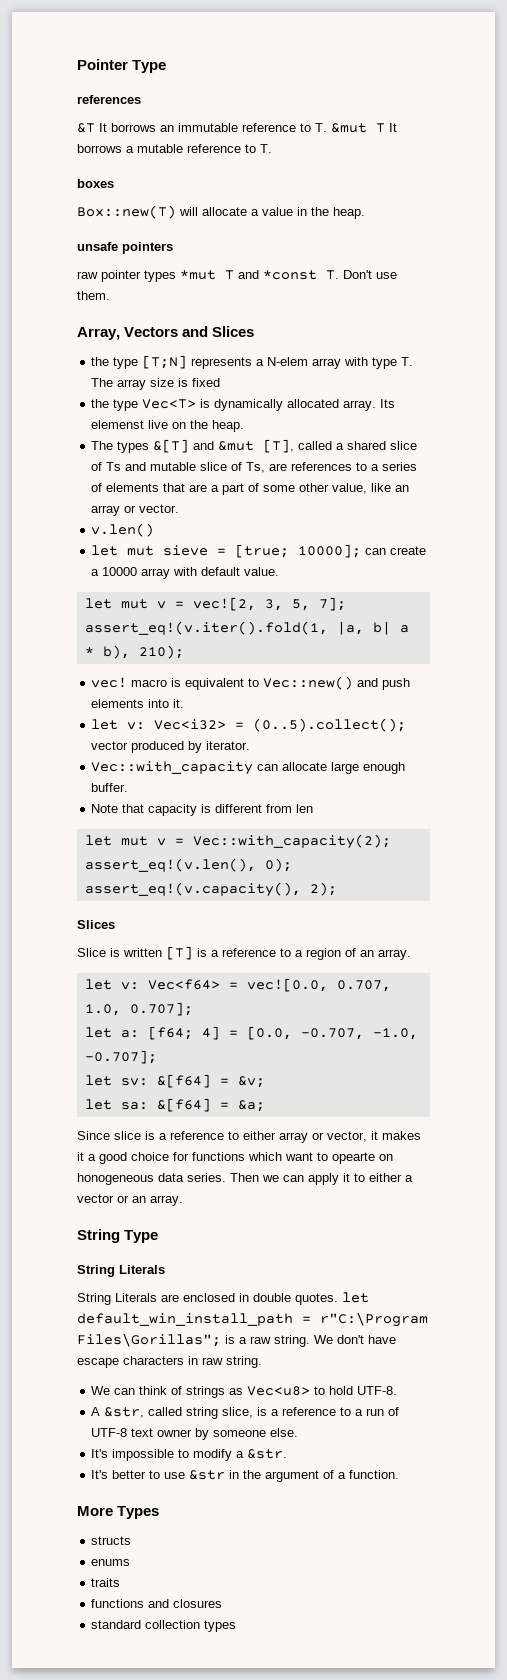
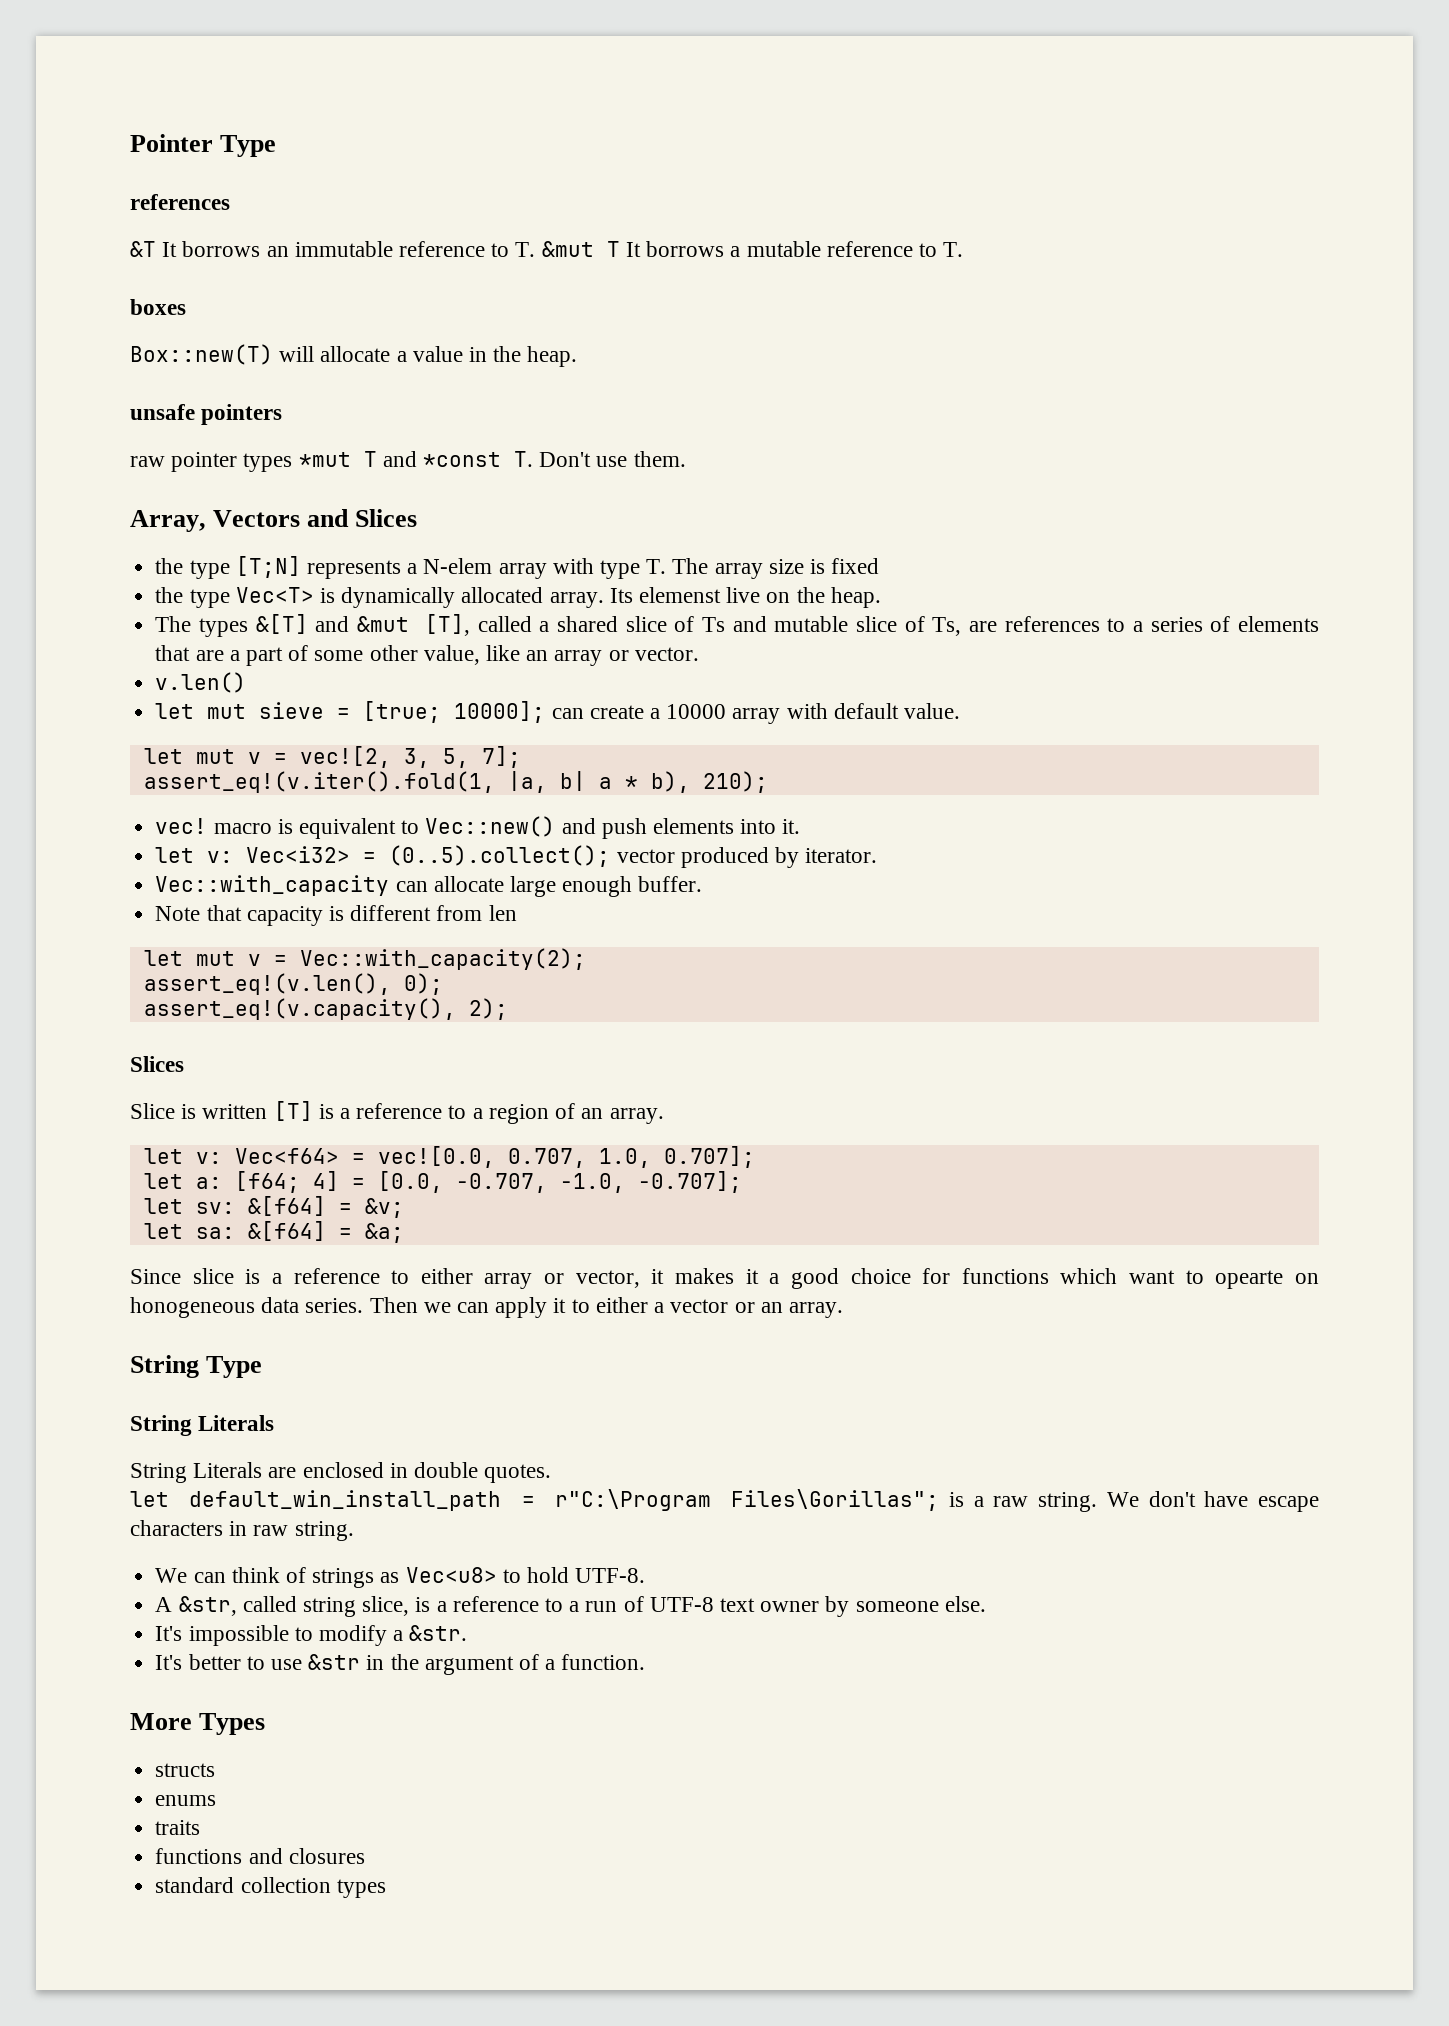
- String Literals are enclosed in double quotes. let default_win_install_path = r"C:\Program Files\Gorillas"; is a raw string.
+ String Literals are enclosed in double quotes.
+ let default_win_install_path = r"C:\Program Files\Gorillas"; is a raw string.

